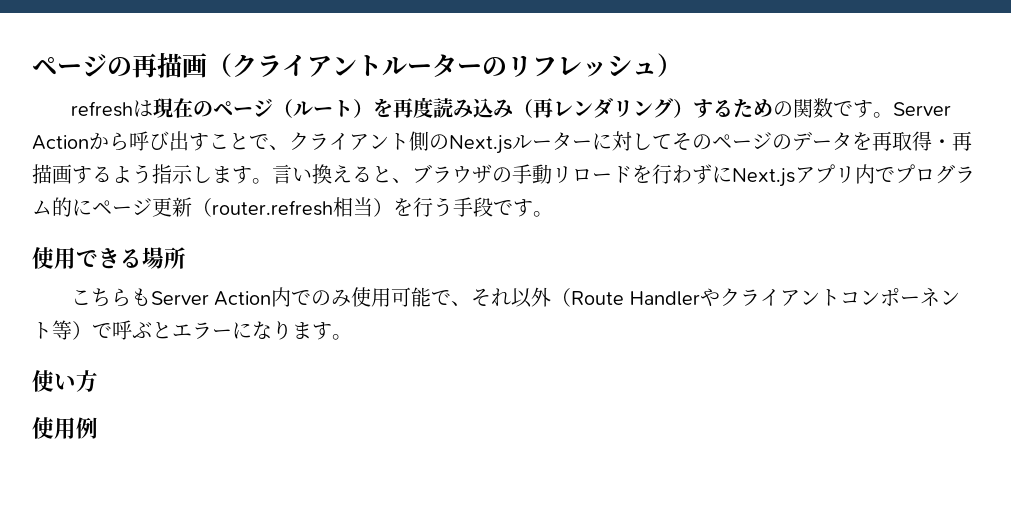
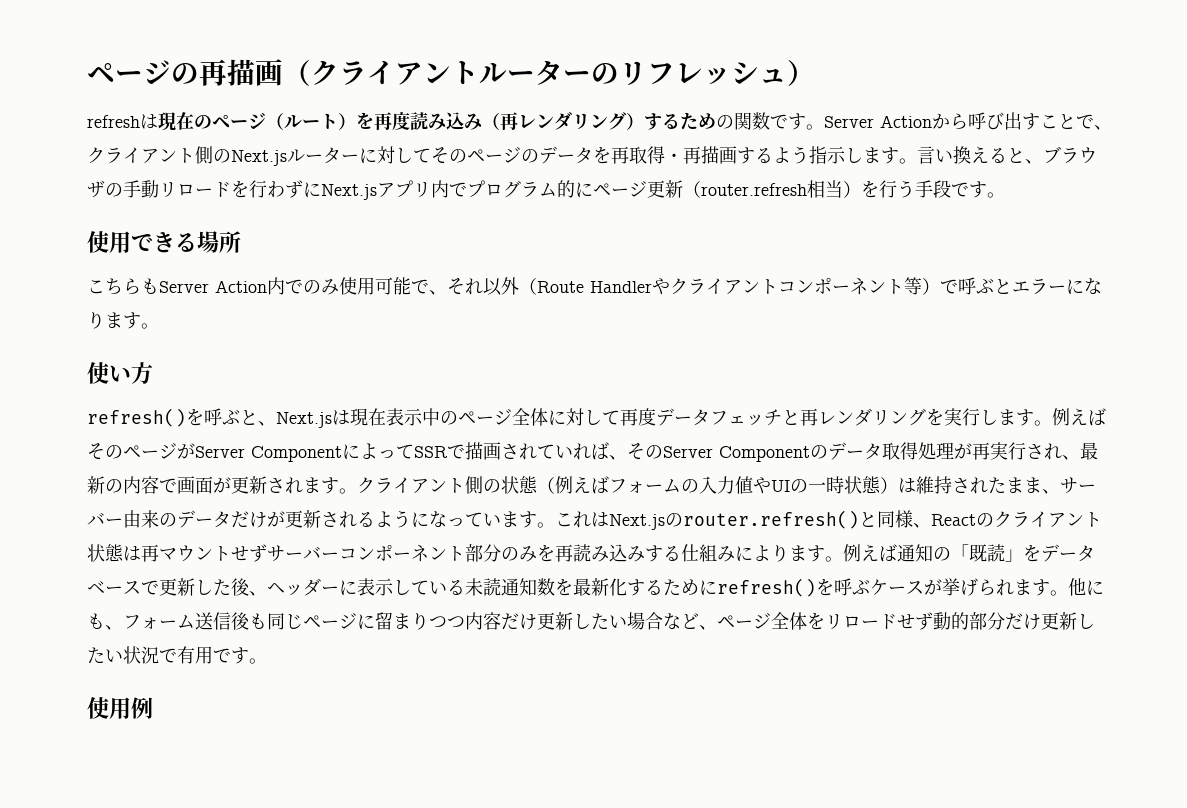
+ refresh()を呼ぶと、Next.jsは現在表示中のページ全体に対して再度データフェッチと再レンダリングを実行します。例えばそのページがServer ComponentによってSSRで描画されていれば、そのServer Componentのデータ取得処理が再実行され、最新の内容で画面が更新されます。クライアント側の状態（例えばフォームの入力値やUIの一時状態）は維持されたまま、サーバー由来のデータだけが更新されるようになっています。これはNext.jsのrouter.refresh()と同様、Reactのクライアント状態は再マウントせずサーバーコンポーネント部分のみを再読み込みする仕組みによります。例えば通知の「既読」をデータベースで更新した後、ヘッダーに表示している未読通知数を最新化するためにrefresh()を呼ぶケースが挙げられます。他にも、フォーム送信後も同じページに留まりつつ内容だけ更新したい場合など、ページ全体をリロードせず動的部分だけ更新したい状況で有用です。

